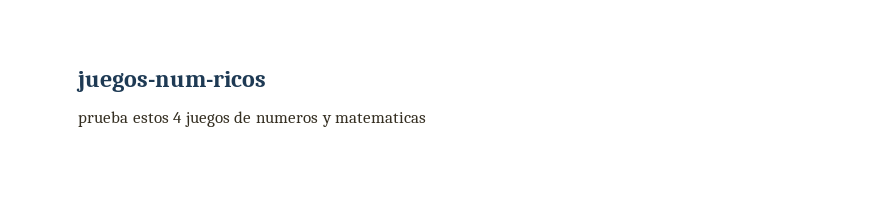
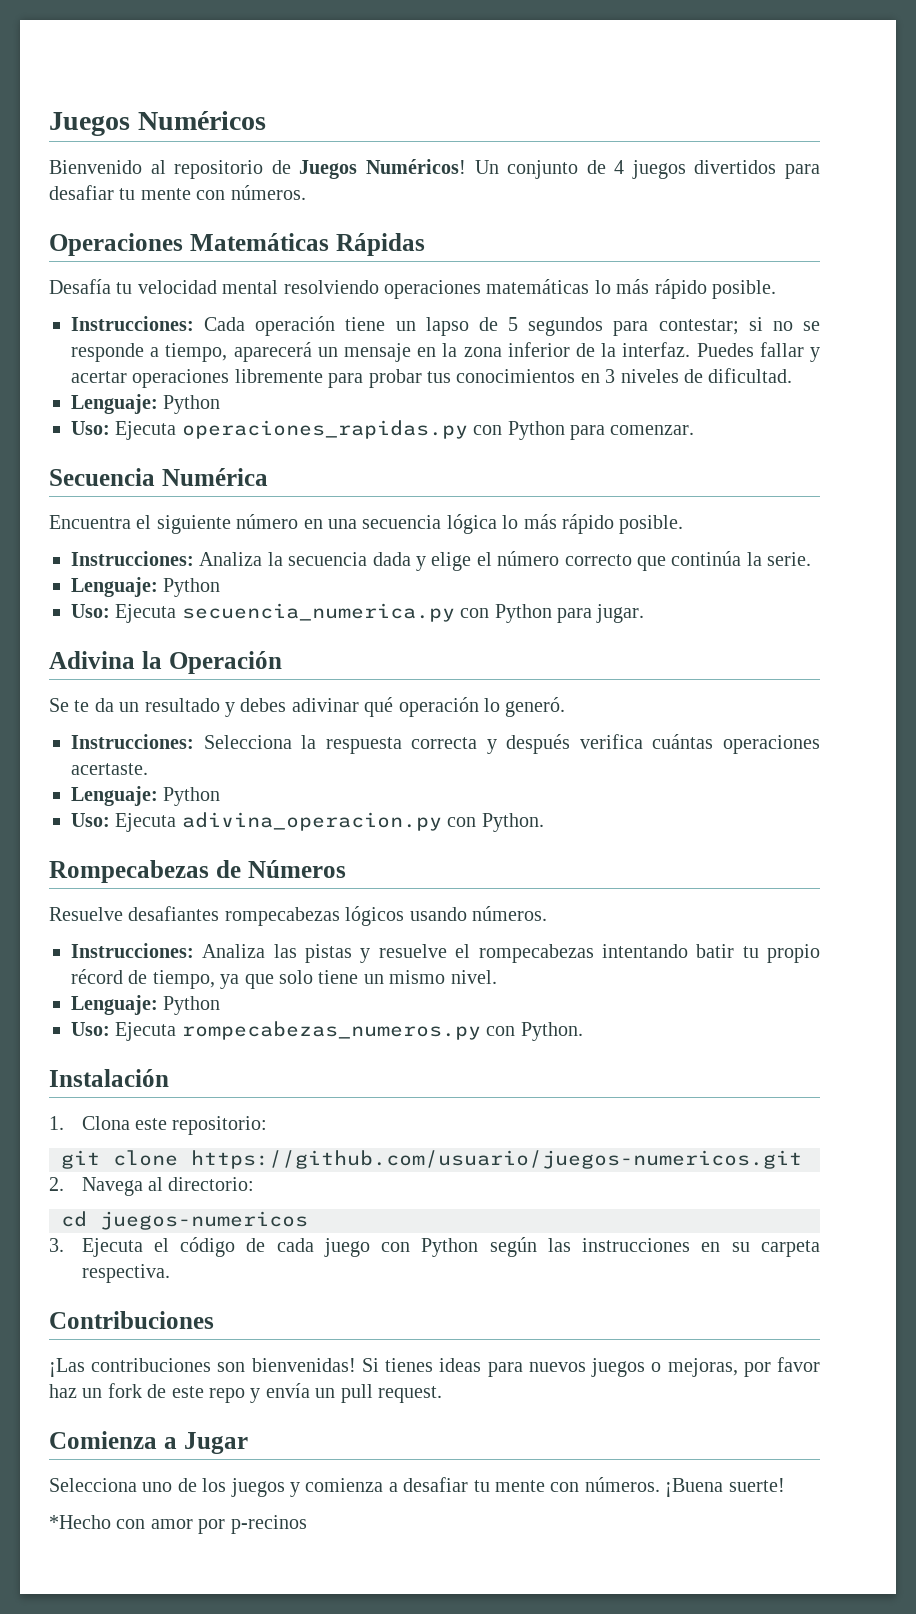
- juegos-num-ricos
- prueba estos 4 juegos de numeros y matematicas
+ Juegos Numéricos
+ Bienvenido al repositorio de Juegos Numéricos! Un conjunto de 4 juegos divertidos para desafiar tu mente con números.
+ Operaciones Matemáticas Rápidas
+ Desafía tu velocidad mental resolviendo operaciones matemáticas lo más rápido posible.
+ Instrucciones: Cada operación tiene un lapso de 5 segundos para contestar; si no se responde a tiempo, aparecerá un mensaje en la zona inferior de la interfaz. Puedes fallar y acertar operaciones libremente para probar tus conocimientos en 3 niveles de dificultad.
+ Lenguaje: Python
+ Uso: Ejecuta operaciones_rapidas.py con Python para comenzar.
+ Secuencia Numérica
+ Encuentra el siguiente número en una secuencia lógica lo más rápido posible.
+ Instrucciones: Analiza la secuencia dada y elige el número correcto que continúa la serie.
+ Lenguaje: Python
+ Uso: Ejecuta secuencia_numerica.py con Python para jugar.
+ Adivina la Operación
+ Se te da un resultado y debes adivinar qué operación lo generó.
+ Instrucciones: Selecciona la respuesta correcta y después verifica cuántas operaciones acertaste.
+ Lenguaje: Python
+ Uso: Ejecuta adivina_operacion.py con Python.
+ Rompecabezas de Números
+ Resuelve desafiantes rompecabezas lógicos usando números.
+ Instrucciones: Analiza las pistas y resuelve el rompecabezas intentando batir tu propio récord de tiempo, ya que solo tiene un mismo nivel.
+ Lenguaje: Python
+ Uso: Ejecuta rompecabezas_numeros.py con Python.
+ Instalación
+ 1. Clona este repositorio:
+ git clone https://github.com/usuario/juegos-numericos.git
+ 2. Navega al directorio:
+ cd juegos-numericos
+ 3. Ejecuta el código de cada juego con Python según las instrucciones en su carpeta respectiva.
+ Contribuciones
+ ¡Las contribuciones son bienvenidas! Si tienes ideas para nuevos juegos o mejoras, por favor haz un fork de este repo y envía un pull request.
+ Comienza a Jugar
+ Selecciona uno de los juegos y comienza a desafiar tu mente con números. ¡Buena suerte!
+ *Hecho con amor por p-recinos

